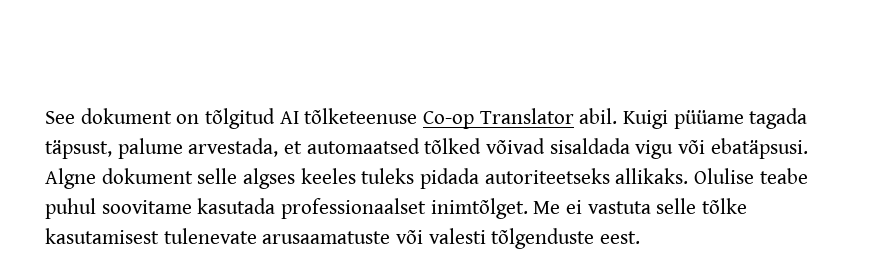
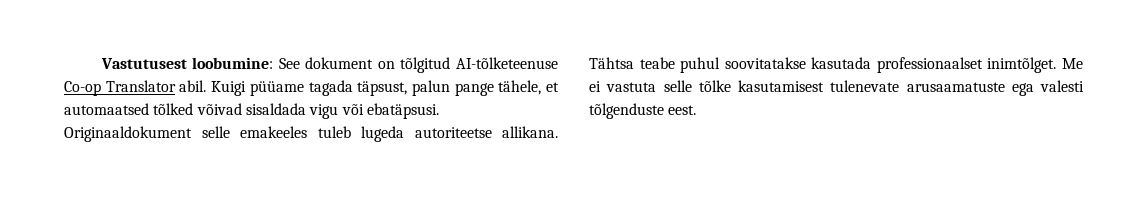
- See dokument on tõlgitud AI tõlketeenuse Co-op Translator abil.
+ Vastutusest loobumine: See dokument on tõlgitud AI-tõlketeenuse Co-op Translator abil.
- Kuigi püüame tagada täpsust, palume arvestada, et automaatsed tõlked võivad sisaldada vigu või ebatäpsusi.
+ Kuigi püüame tagada täpsust, palun pange tähele, et automaatsed tõlked võivad sisaldada vigu või ebatäpsusi.
- Algne dokument selle algses keeles tuleks pidada autoriteetseks allikaks. Olulise teabe puhul soovitame kasutada professionaalset inimtõlget.
+ Originaaldokument selle emakeeles tuleb lugeda autoriteetse allikana. Tähtsa teabe puhul soovitatakse kasutada professionaalset inimtõlget.
- Me ei vastuta selle tõlke kasutamisest tulenevate arusaamatuste või valesti tõlgenduste eest.
+ Me ei vastuta selle tõlke kasutamisest tulenevate arusaamatuste ega valesti tõlgenduste eest.

